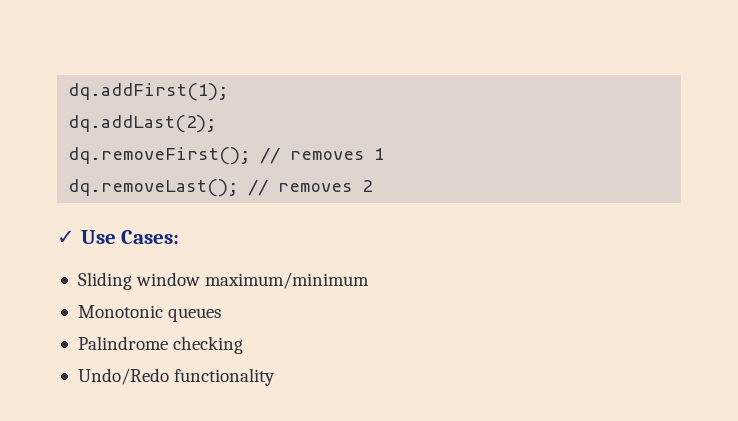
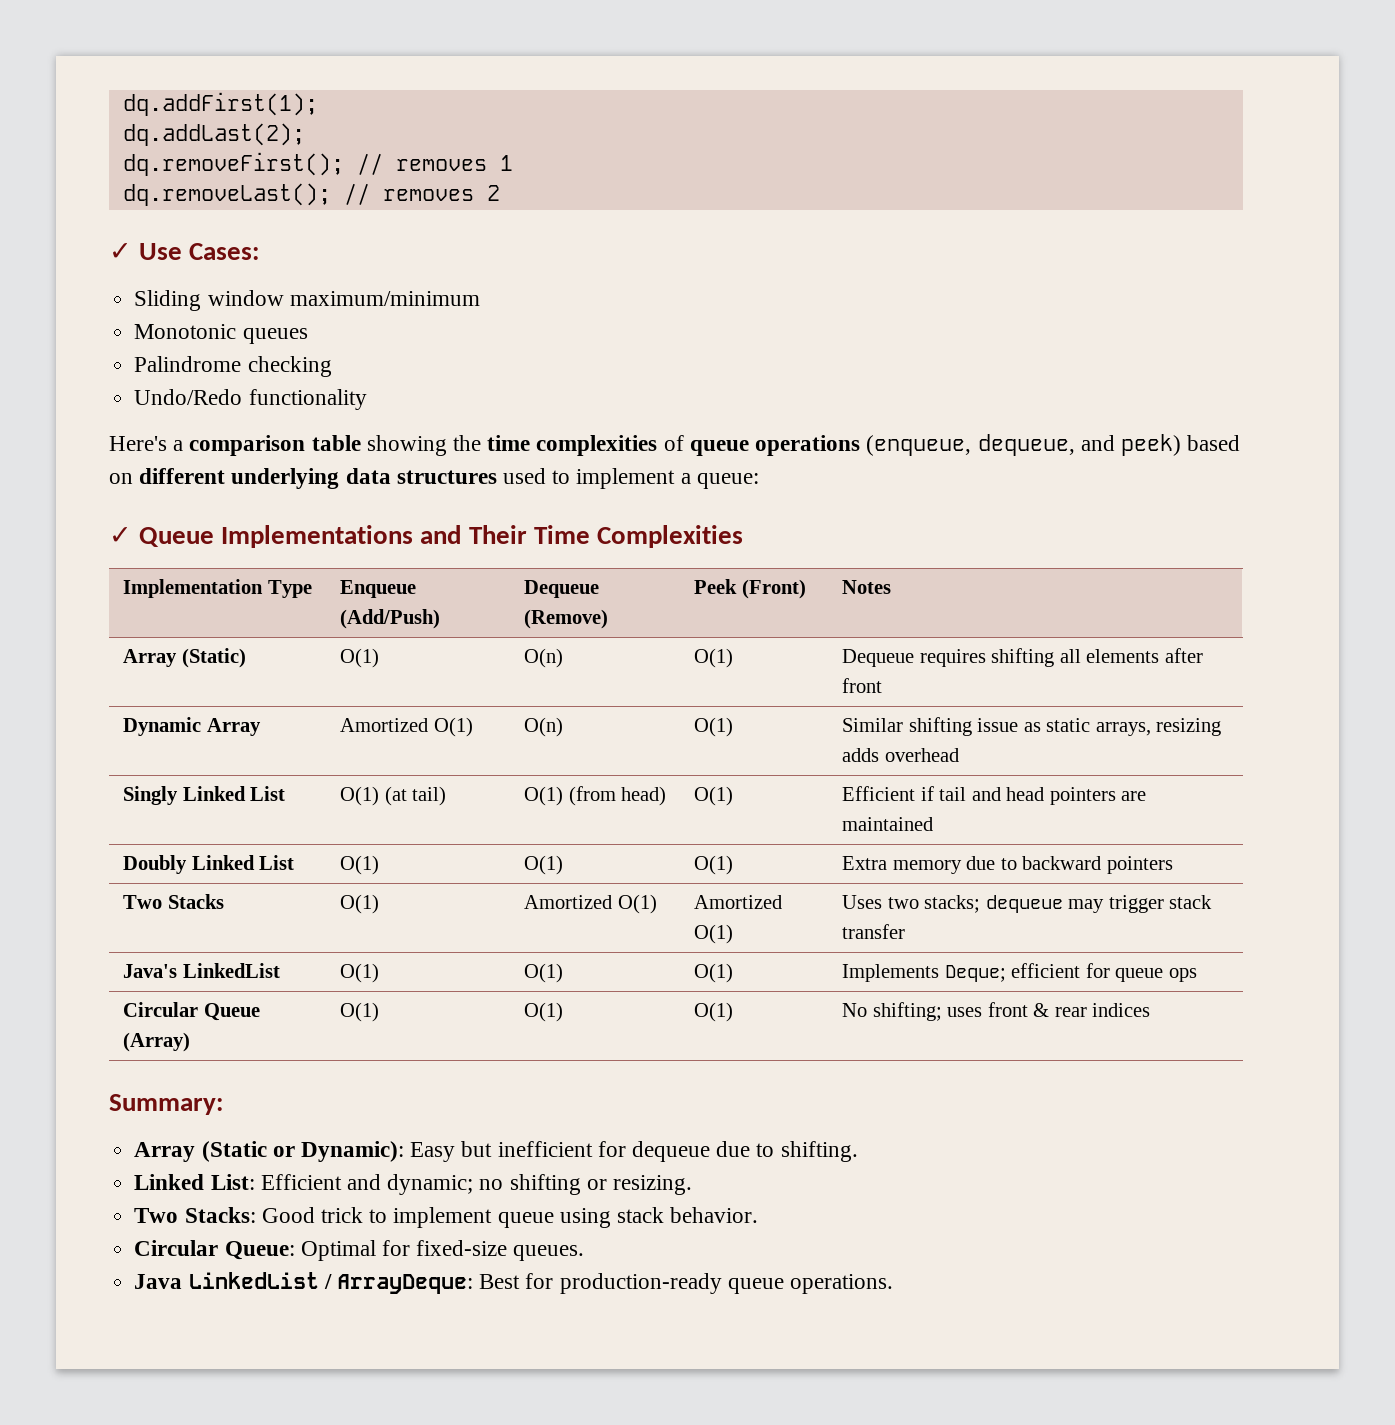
+ Here's a comparison table showing the time complexities of queue operations (enqueue, dequeue, and peek) based on different underlying data structures used to implement a queue:
+ ✓ Queue Implementations and Their Time Complexities
+ Implementation Type | Enqueue (Add/Push) | Dequeue (Remove) | Peek (Front) | Notes
+ Array (Static) | O(1) | O(n) | O(1) | Dequeue requires shifting all elements after front
+ Dynamic Array | Amortized O(1) | O(n) | O(1) | Similar shifting issue as static arrays, resizing adds overhead
+ Singly Linked List | O(1) (at tail) | O(1) (from head) | O(1) | Efficient if tail and head pointers are maintained
+ Doubly Linked List | O(1) | O(1) | O(1) | Extra memory due to backward pointers
+ Two Stacks | O(1) | Amortized O(1) | Amortized O(1) | Uses two stacks; dequeue may trigger stack transfer
+ Java's LinkedList | O(1) | O(1) | O(1) | Implements Deque; efficient for queue ops
+ Circular Queue (Array) | O(1) | O(1) | O(1) | No shifting; uses front & rear indices
+ Summary:
+ Array (Static or Dynamic): Easy but inefficient for dequeue due to shifting.
+ Linked List: Efficient and dynamic; no shifting or resizing.
+ Two Stacks: Good trick to implement queue using stack behavior.
+ Circular Queue: Optimal for fixed-size queues.
+ Java LinkedList / ArrayDeque: Best for production-ready queue operations.

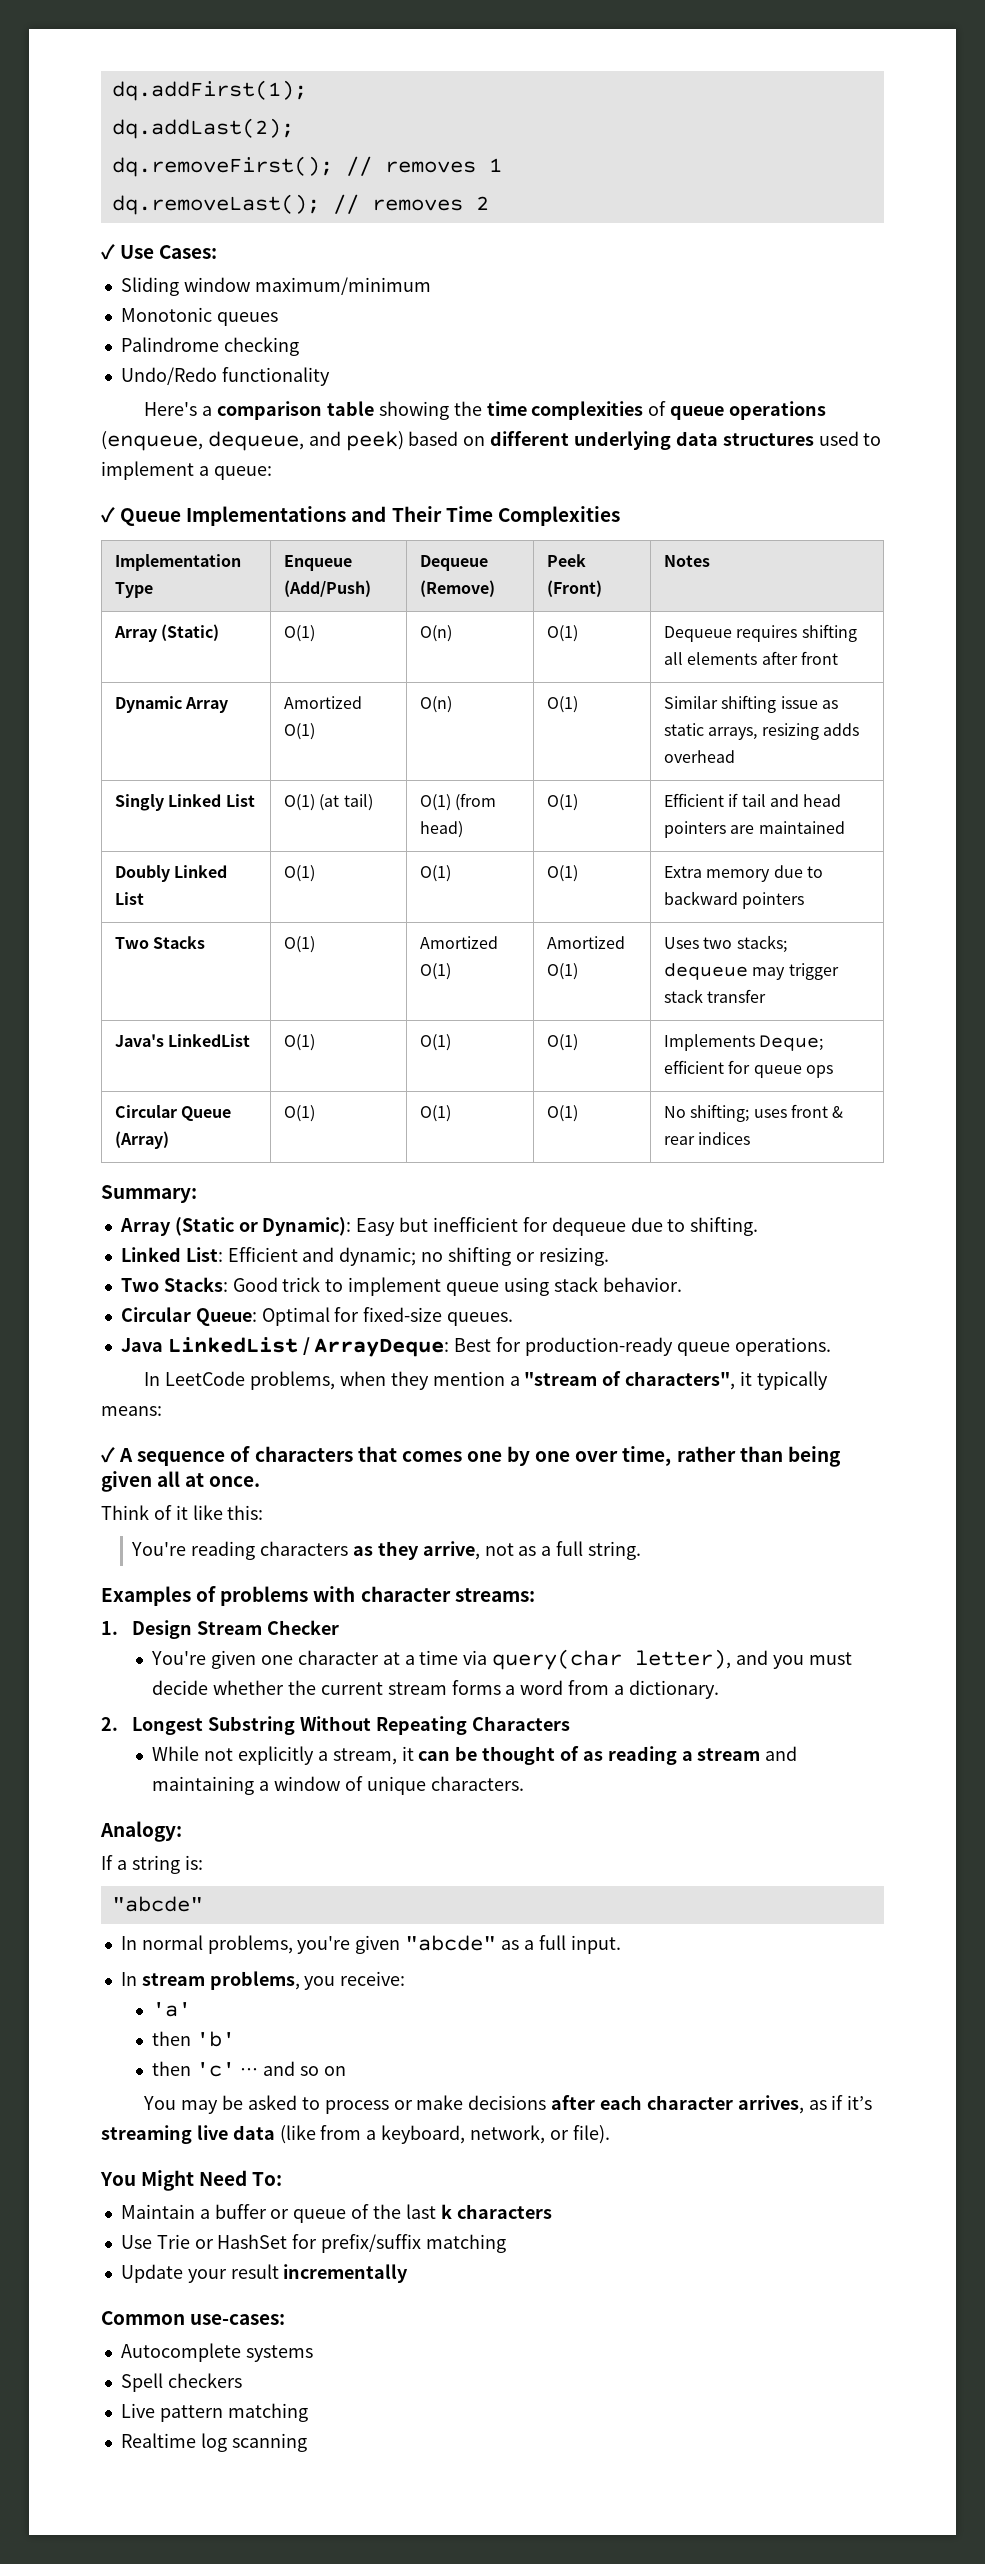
+ In LeetCode problems, when they mention a "stream of characters", it typically means:
+ ✓ A sequence of characters that comes one by one over time, rather than being given all at once.
+ Think of it like this:
+ You're reading characters as they arrive, not as a full string.
+ Examples of problems with character streams:
+ 1. Design Stream Checker
+ You're given one character at a time via query(char letter), and you must decide whether the current stream forms a word from a dictionary.
+ 2. Longest Substring Without Repeating Characters
+ While not explicitly a stream, it can be thought of as reading a stream and maintaining a window of unique characters.
+ Analogy:
+ If a string is:
+ "abcde"
+ In normal problems, you're given "abcde" as a full input.
+ In stream problems, you receive:
+ 'a'
+ then 'b'
+ then 'c' … and so on
+ You may be asked to process or make decisions after each character arrives, as if it’s streaming live data (like from a keyboard, network, or file).
+ You Might Need To:
+ Maintain a buffer or queue of the last k characters
+ Use Trie or HashSet for prefix/suffix matching
+ Update your result incrementally
+ Common use-cases:
+ Autocomplete systems
+ Spell checkers
+ Live pattern matching
+ Realtime log scanning

